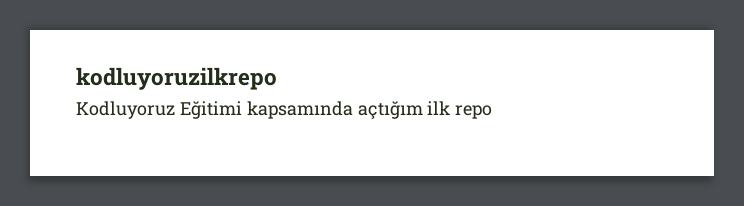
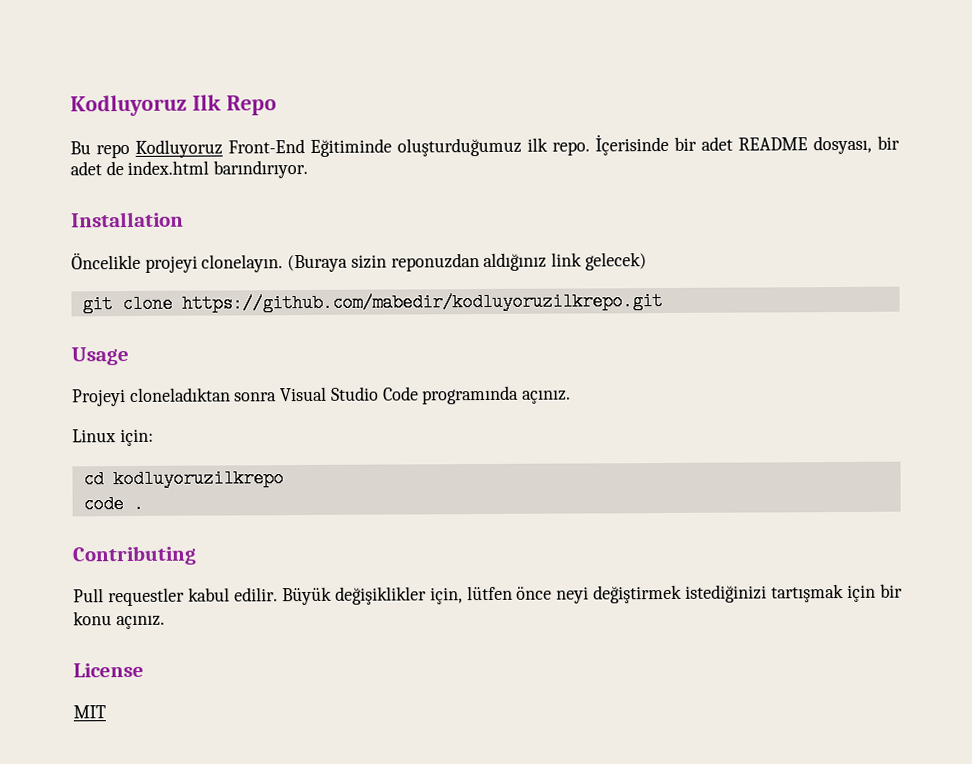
- kodluyoruzilkrepo
- Kodluyoruz Eğitimi kapsamında açtığım ilk repo
+ Kodluyoruz Ilk Repo
+ Bu repo Kodluyoruz Front-End Eğitiminde oluşturduğumuz ilk repo. İçerisinde bir adet README dosyası, bir adet de index.html barındırıyor.
+ Installation
+ Öncelikle projeyi clonelayın. (Buraya sizin reponuzdan aldığınız link gelecek)
+ git clone https://github.com/mabedir/kodluyoruzilkrepo.git
+ Usage
+ Projeyi cloneladıktan sonra Visual Studio Code programında açınız.
+ Linux için:
+ cd kodluyoruzilkrepo
+ code .
+ Contributing
+ Pull requestler kabul edilir. Büyük değişiklikler için, lütfen önce neyi değiştirmek istediğinizi tartışmak için bir konu açınız.
+ License
+ MIT

